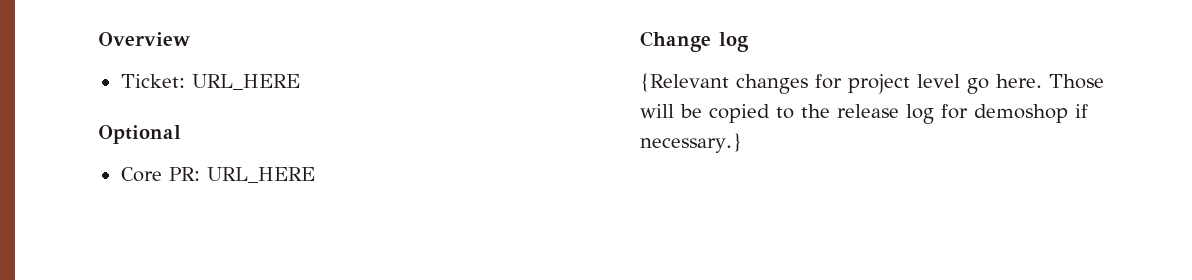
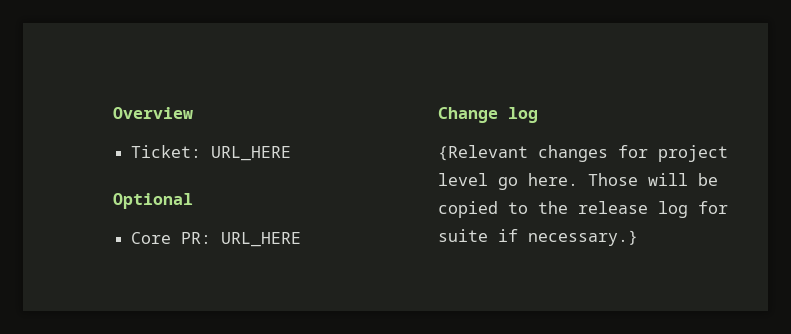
- Those will be copied to the release log for demoshop if necessary.}
+ Those will be copied to the release log for suite if necessary.}

